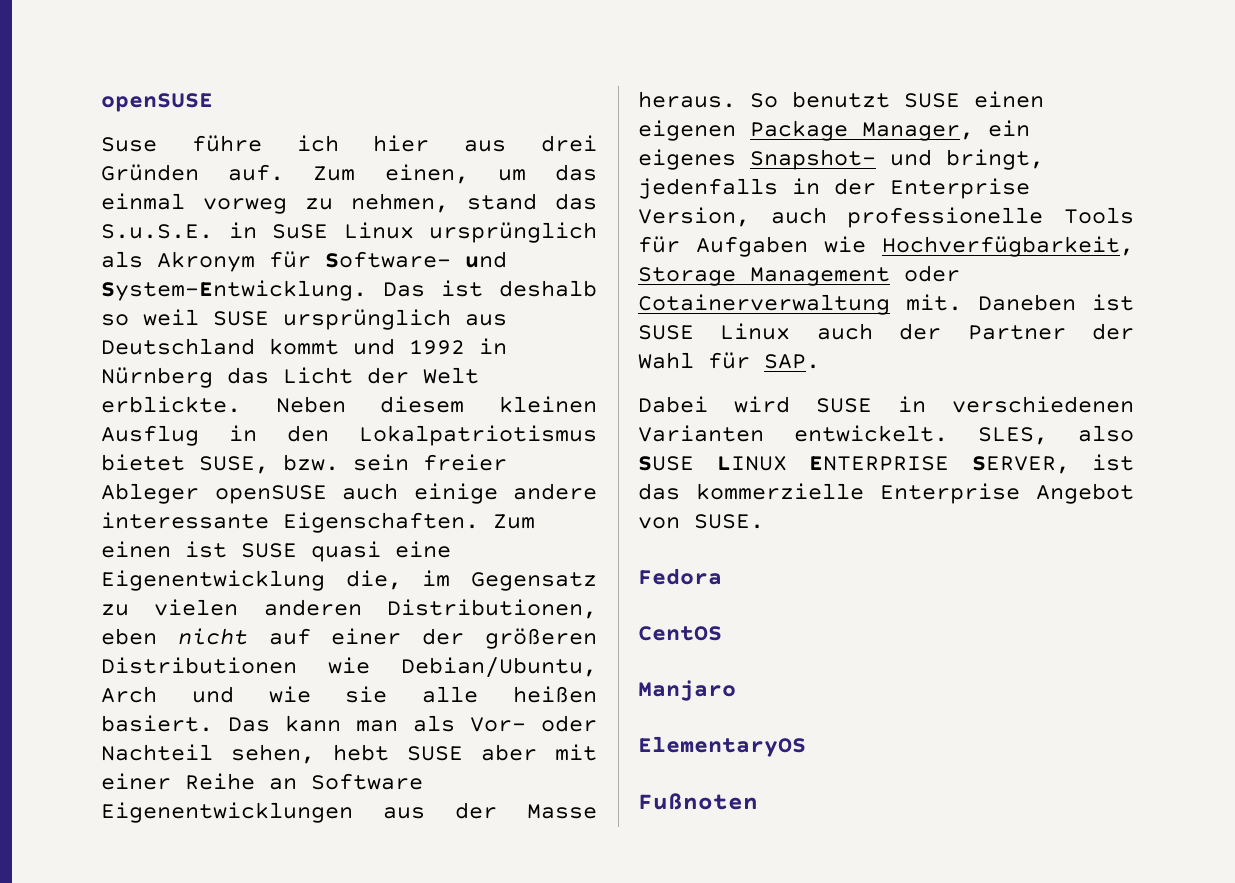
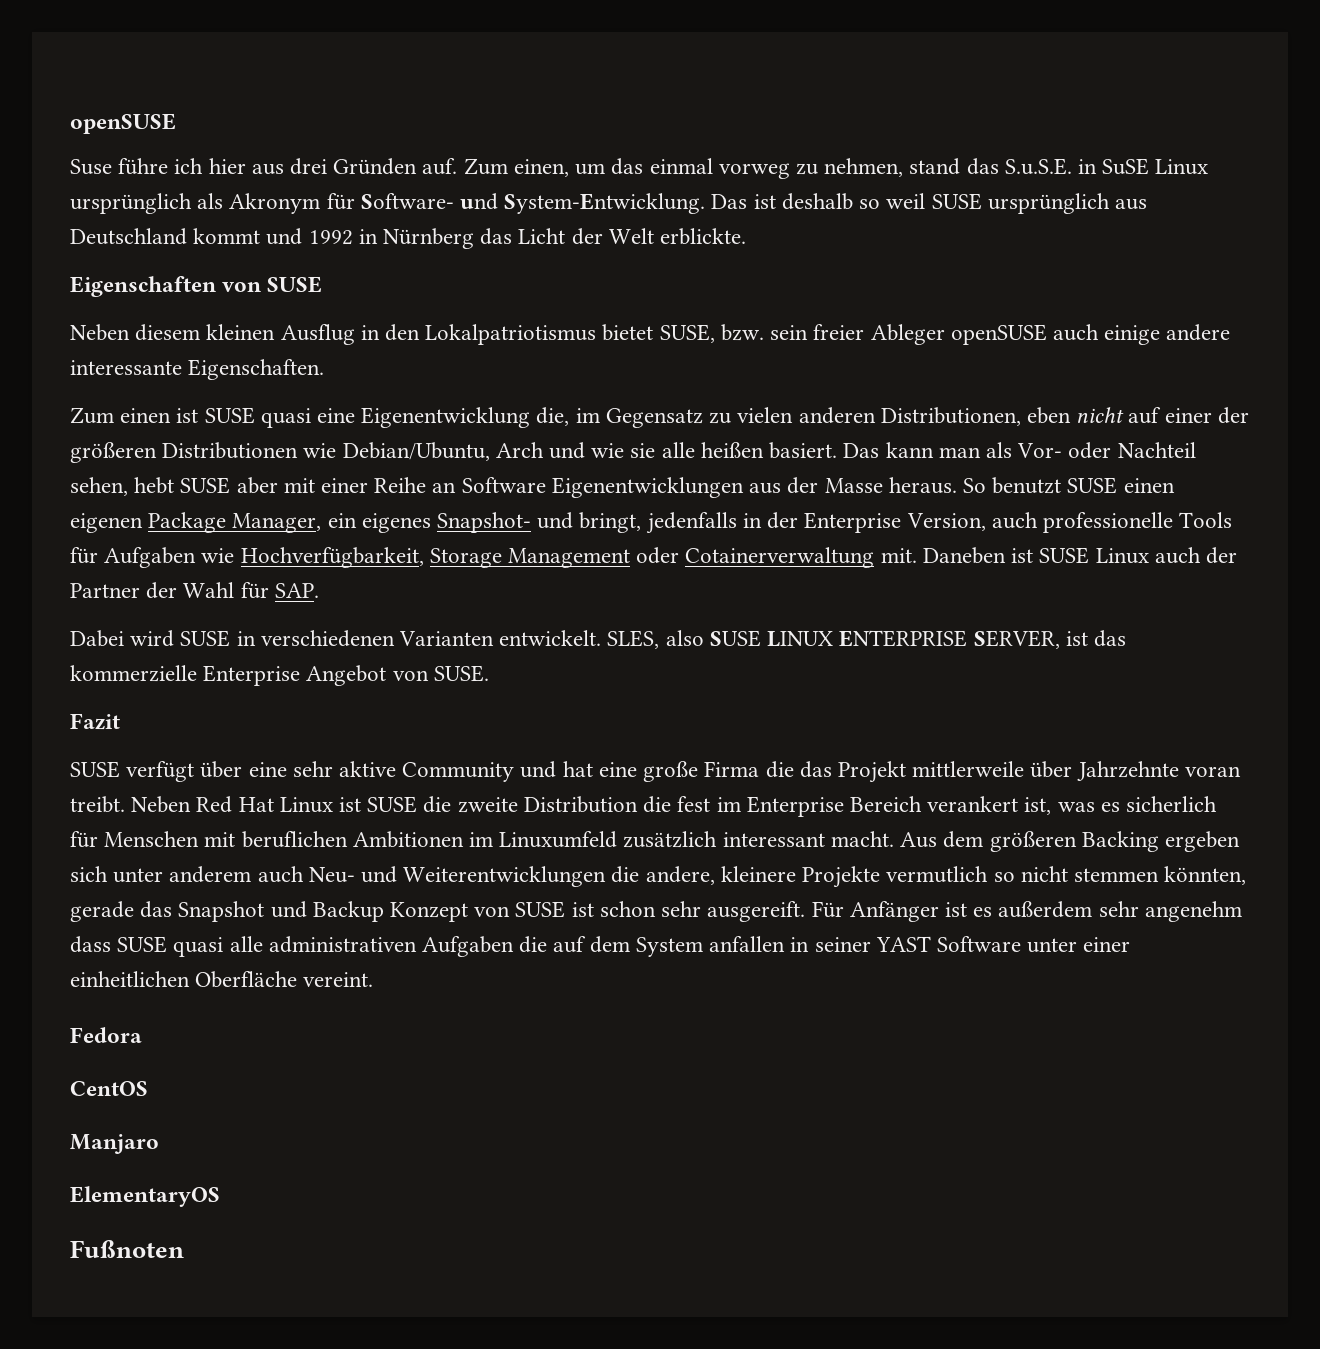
- Das ist deshalb so weil SUSE ursprünglich aus Deutschland kommt und 1992 in Nürnberg das Licht der Welt erblickte. Neben diesem kleinen Ausflug in den Lokalpatriotismus bietet SUSE, bzw. sein freier Ableger openSUSE auch einige andere interessante Eigenschaften. Zum einen ist SUSE quasi eine Eigenentwicklung die, im Gegensatz zu vielen anderen Distributionen, eben nicht auf einer der größeren Distributionen wie Debian/Ubuntu, Arch und wie sie alle heißen basiert.
+ Das ist deshalb so weil SUSE ursprünglich aus Deutschland kommt und 1992 in Nürnberg das Licht der Welt erblickte.
+ Eigenschaften von SUSE
+ Neben diesem kleinen Ausflug in den Lokalpatriotismus bietet SUSE, bzw. sein freier Ableger openSUSE auch einige andere interessante Eigenschaften.
+ Zum einen ist SUSE quasi eine Eigenentwicklung die, im Gegensatz zu vielen anderen Distributionen, eben nicht auf einer der größeren Distributionen wie Debian/Ubuntu, Arch und wie sie alle heißen basiert.
+ Fazit
+ SUSE verfügt über eine sehr aktive Community und hat eine große Firma die das Projekt mittlerweile über Jahrzehnte voran treibt. Neben Red Hat Linux ist SUSE die zweite Distribution die fest im Enterprise Bereich verankert ist, was es sicherlich für Menschen mit beruflichen Ambitionen im Linuxumfeld zusätzlich interessant macht. Aus dem größeren Backing ergeben sich unter anderem auch Neu- und Weiterentwicklungen die andere, kleinere Projekte vermutlich so nicht stemmen könnten, gerade das Snapshot und Backup Konzept von SUSE ist schon sehr ausgereift. Für Anfänger ist es außerdem sehr angenehm dass SUSE quasi alle administrativen Aufgaben die auf dem System anfallen in seiner YAST Software unter einer einheitlichen Oberfläche vereint.

